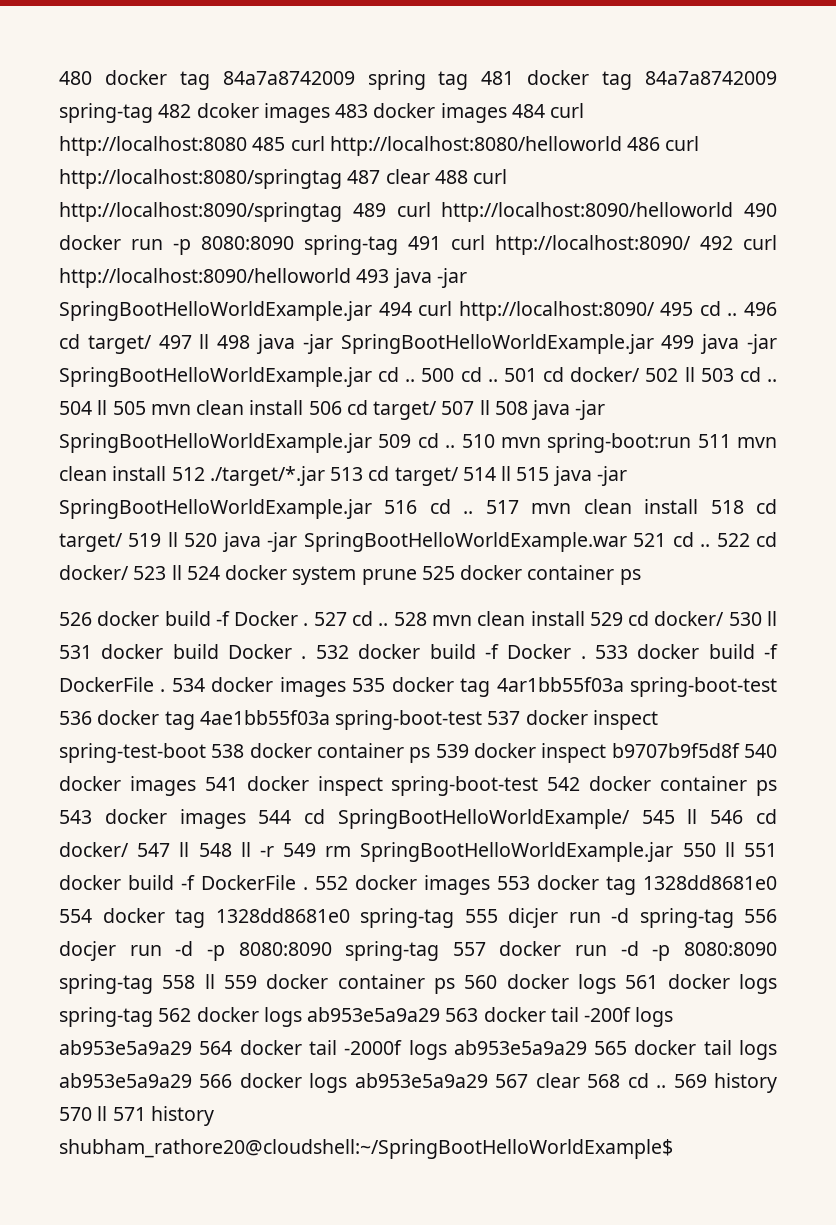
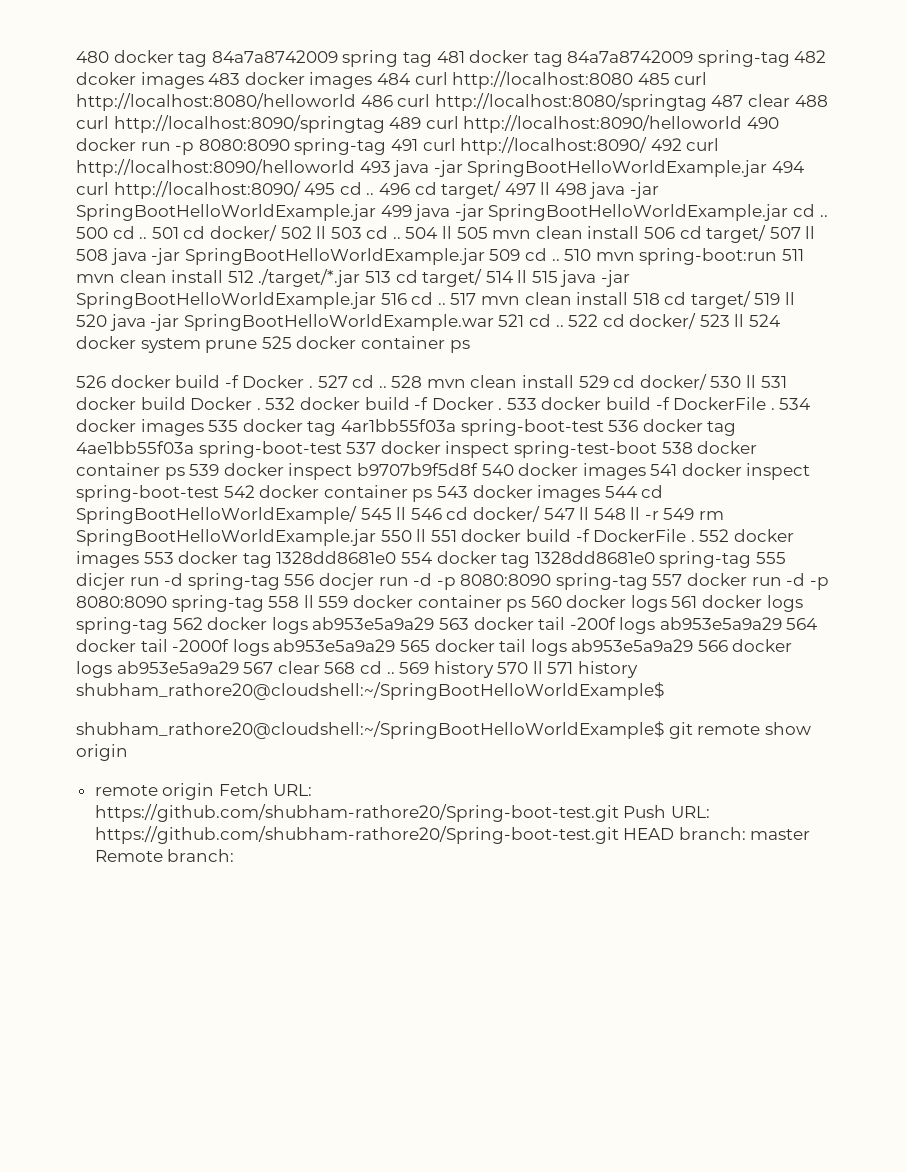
+ shubham_rathore20@cloudshell:~/SpringBootHelloWorldExample$ git remote show origin
+ remote origin Fetch URL: https://github.com/shubham-rathore20/Spring-boot-test.git Push URL: https://github.com/shubham-rathore20/Spring-boot-test.git HEAD branch: master Remote branch:

